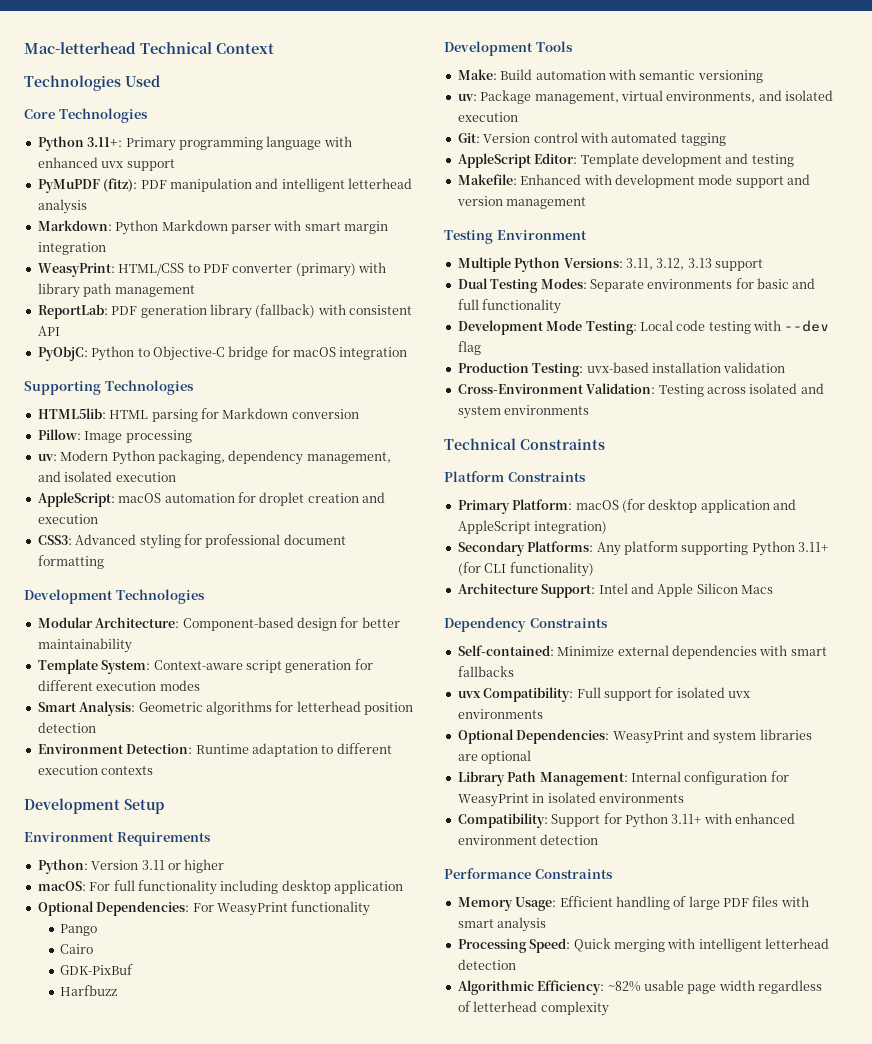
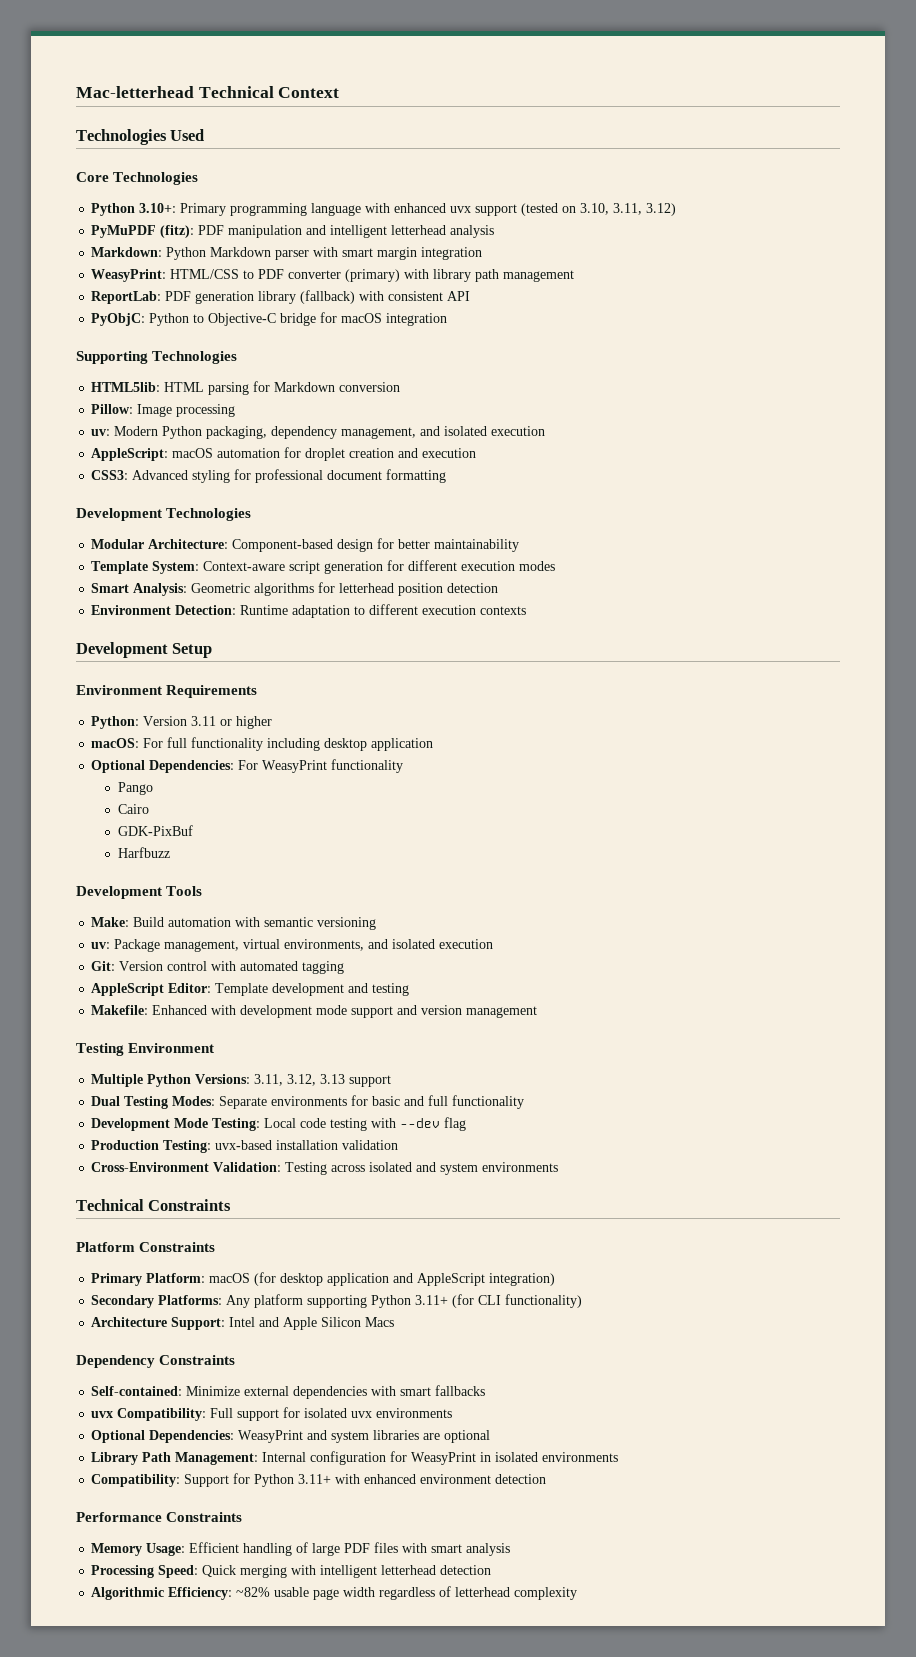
- Python 3.11+: Primary programming language with enhanced uvx support
+ Python 3.10+: Primary programming language with enhanced uvx support (tested on 3.10, 3.11, 3.12)

